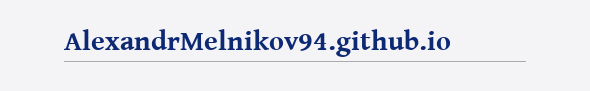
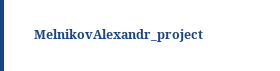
- AlexandrMelnikov94.github.io
+ MelnikovAlexandr_project

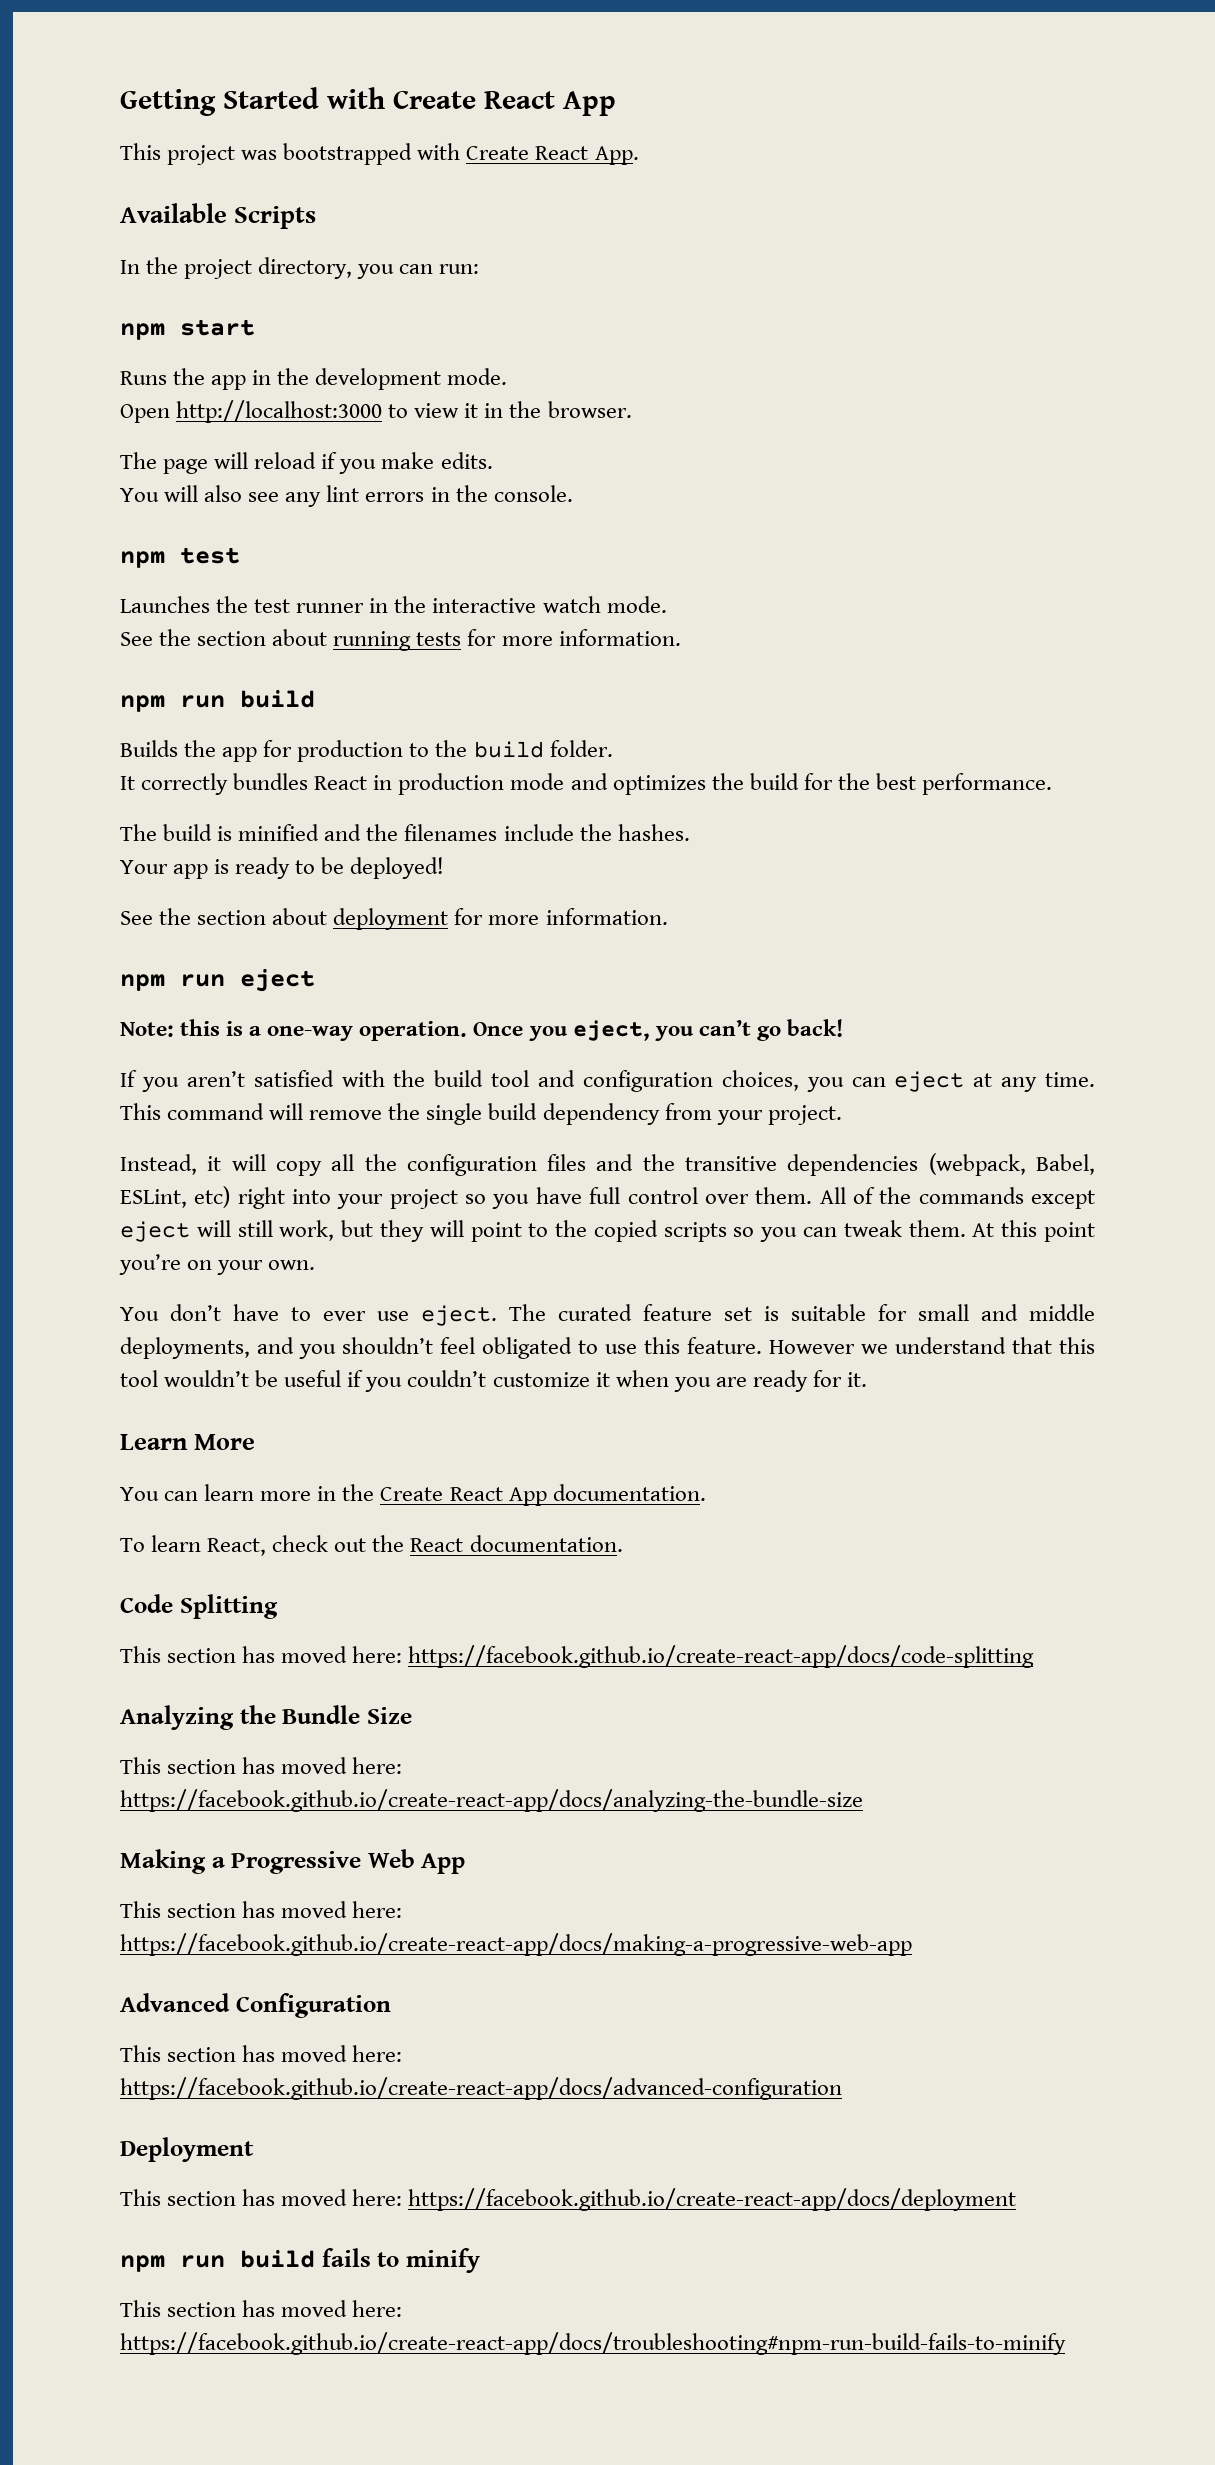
- MelnikovAlexandr_project
+ Getting Started with Create React App
+ This project was bootstrapped with Create React App.
+ Available Scripts
+ In the project directory, you can run:
+ npm start
+ Runs the app in the development mode.
+ Open http://localhost:3000 to view it in the browser.
+ The page will reload if you make edits.
+ You will also see any lint errors in the console.
+ npm test
+ Launches the test runner in the interactive watch mode.
+ See the section about running tests for more information.
+ npm run build
+ Builds the app for production to the build folder.
+ It correctly bundles React in production mode and optimizes the build for the best performance.
+ The build is minified and the filenames include the hashes.
+ Your app is ready to be deployed!
+ See the section about deployment for more information.
+ npm run eject
+ Note: this is a one-way operation. Once you eject, you can’t go back!
+ If you aren’t satisfied with the build tool and configuration choices, you can eject at any time. This command will remove the single build dependency from your project.
+ Instead, it will copy all the configuration files and the transitive dependencies (webpack, Babel, ESLint, etc) right into your project so you have full control over them. All of the commands except eject will still work, but they will point to the copied scripts so you can tweak them. At this point you’re on your own.
+ You don’t have to ever use eject. The curated feature set is suitable for small and middle deployments, and you shouldn’t feel obligated to use this feature. However we understand that this tool wouldn’t be useful if you couldn’t customize it when you are ready for it.
+ Learn More
+ You can learn more in the Create React App documentation.
+ To learn React, check out the React documentation.
+ Code Splitting
+ This section has moved here: https://facebook.github.io/create-react-app/docs/code-splitting
+ Analyzing the Bundle Size
+ This section has moved here: https://facebook.github.io/create-react-app/docs/analyzing-the-bundle-size
+ Making a Progressive Web App
+ This section has moved here: https://facebook.github.io/create-react-app/docs/making-a-progressive-web-app
+ Advanced Configuration
+ This section has moved here: https://facebook.github.io/create-react-app/docs/advanced-configuration
+ Deployment
+ This section has moved here: https://facebook.github.io/create-react-app/docs/deployment
+ npm run build fails to minify
+ This section has moved here: https://facebook.github.io/create-react-app/docs/troubleshooting#npm-run-build-fails-to-minify

